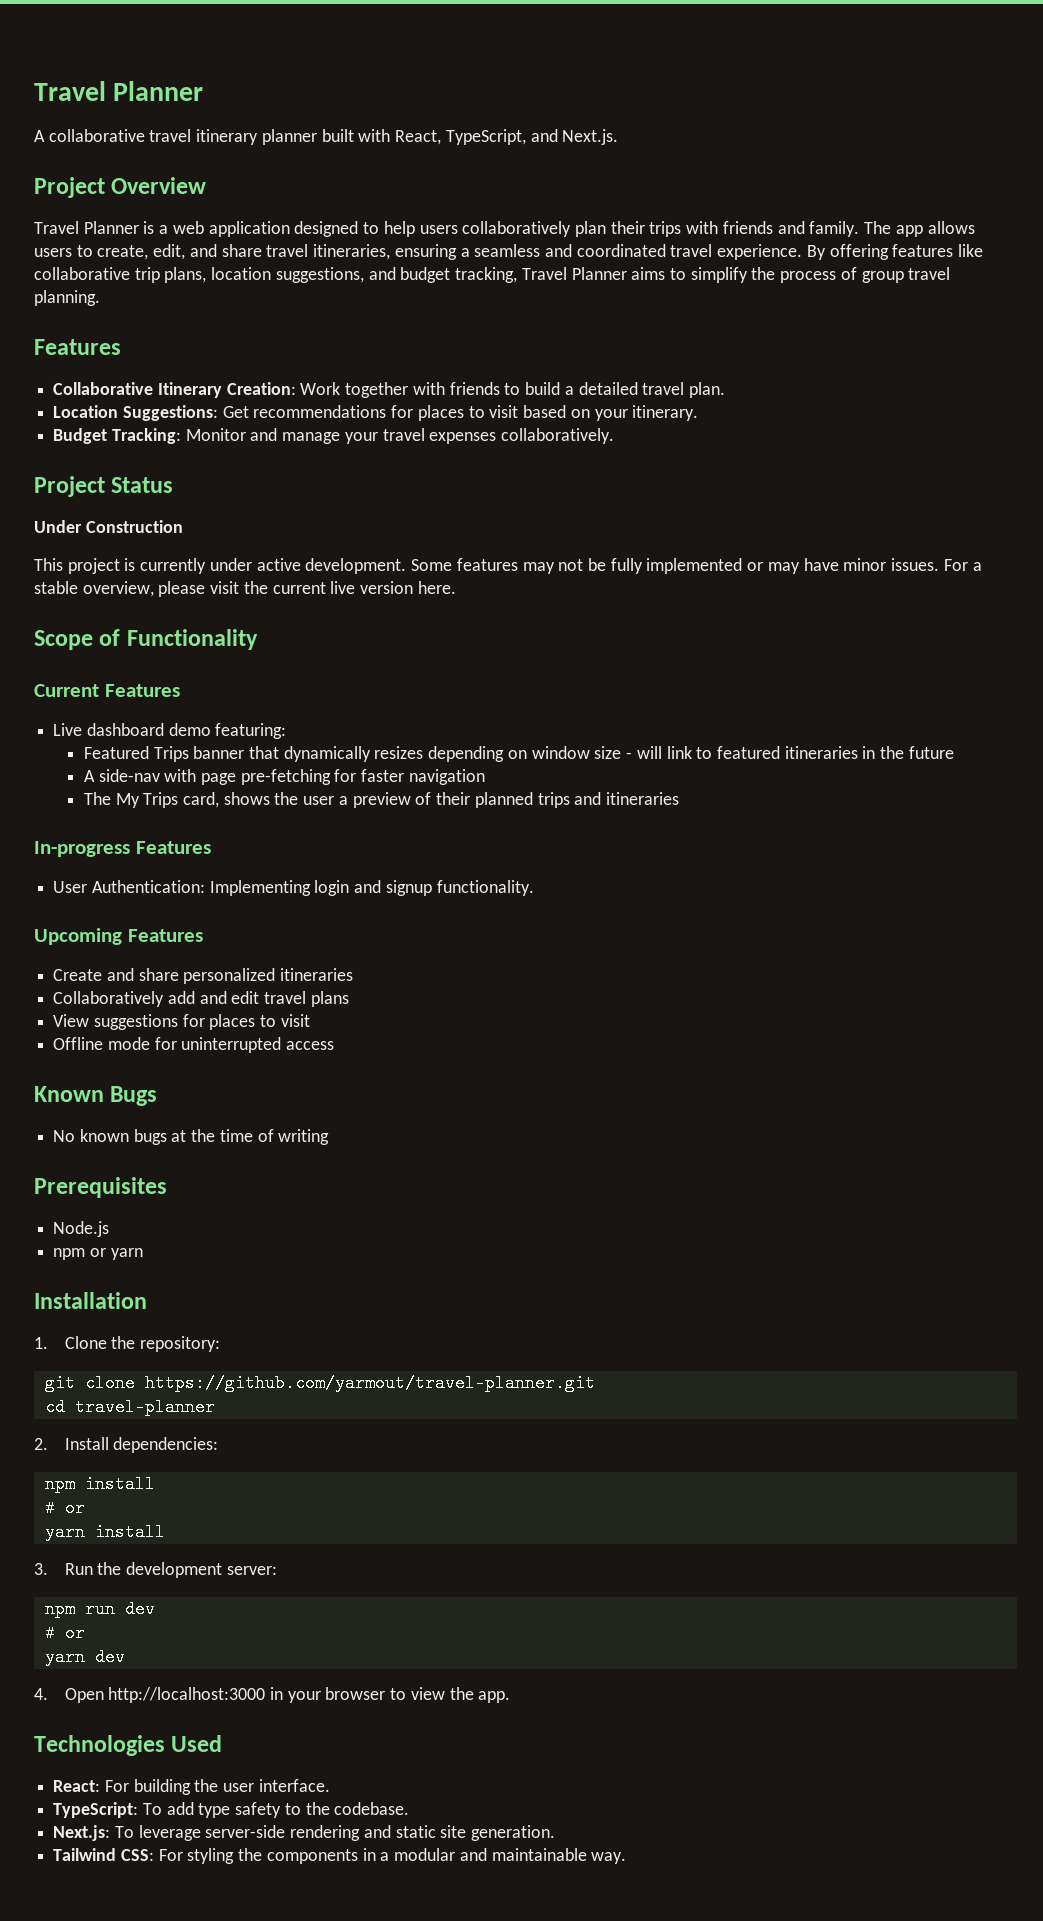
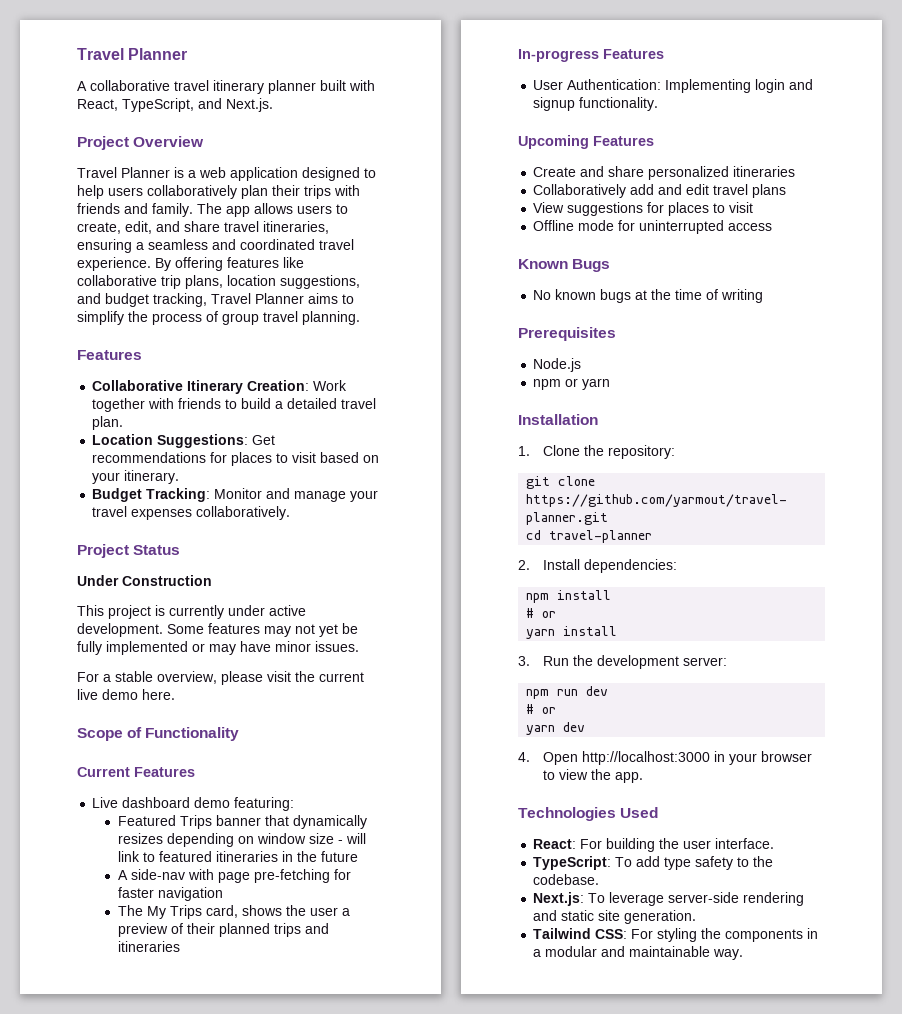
- Some features may not be fully implemented or may have minor issues. For a stable overview, please visit the current live version here.
+ Some features may not yet be fully implemented or may have minor issues.
+ For a stable overview, please visit the current live demo here.

